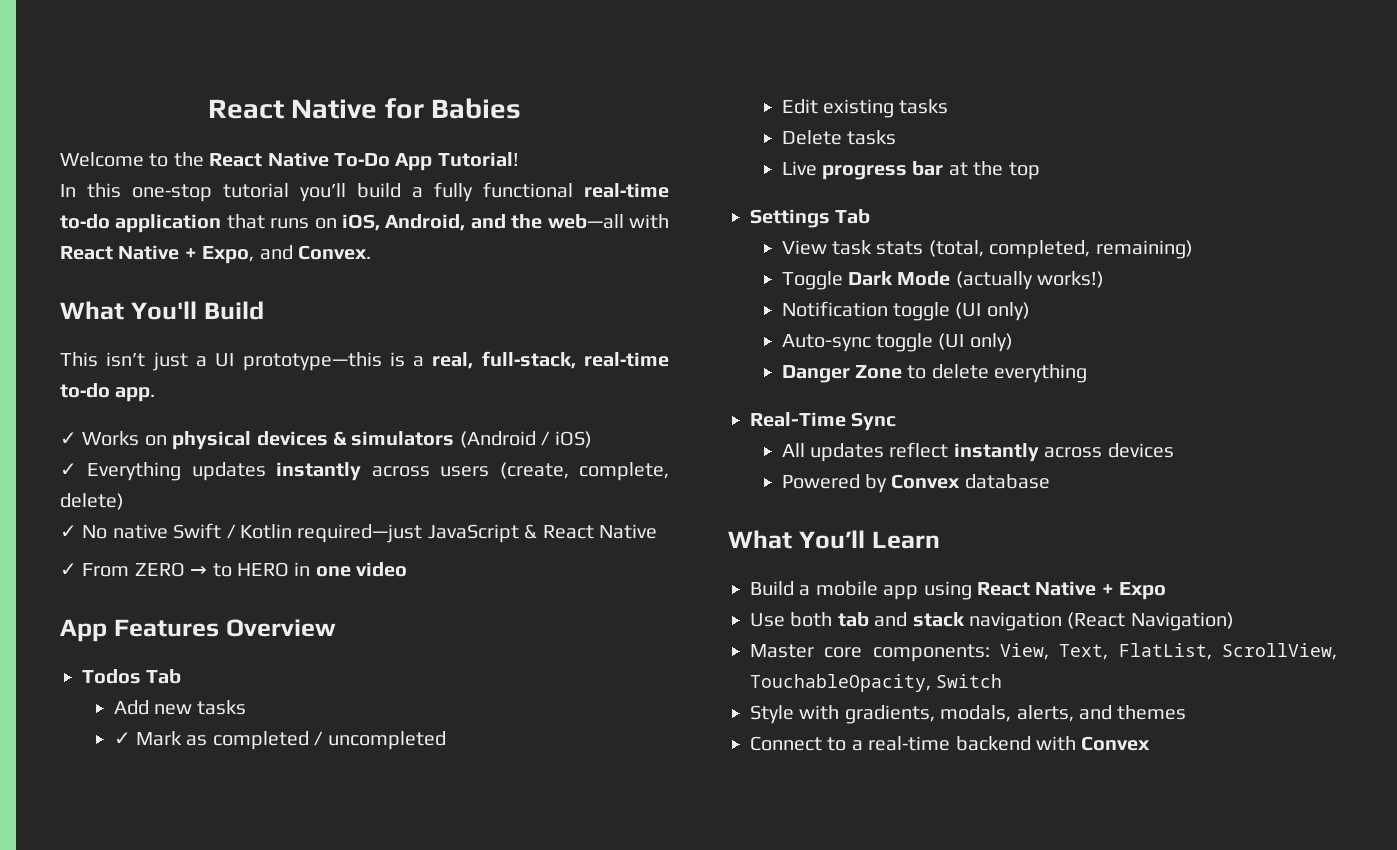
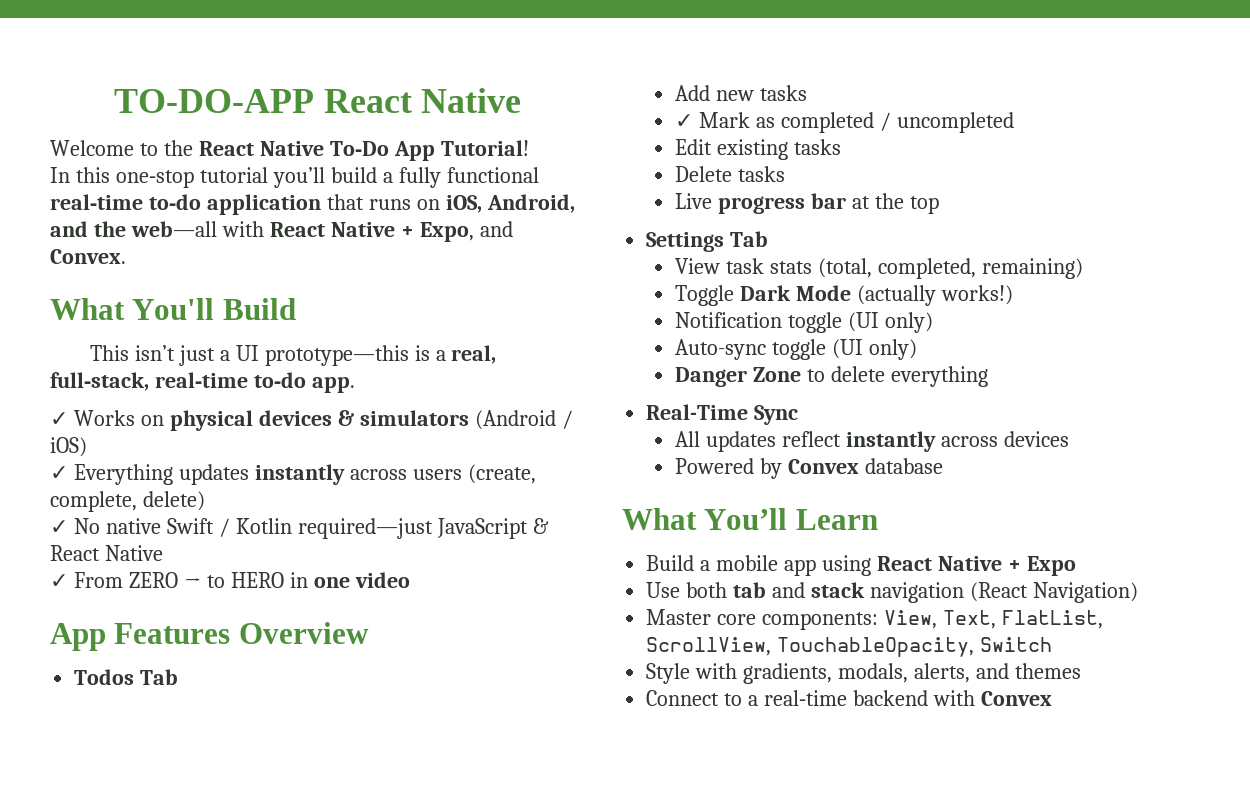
- React Native for Babies
+ TO-DO-APP React Native

